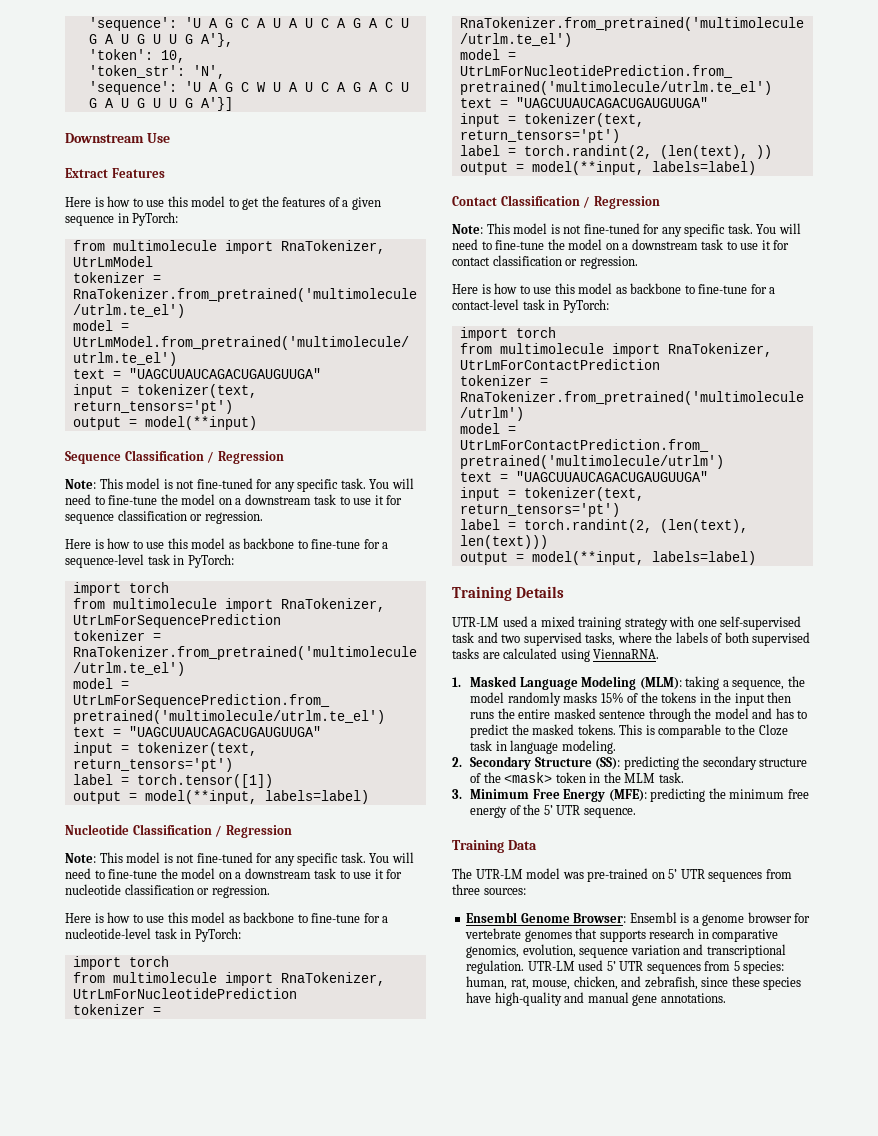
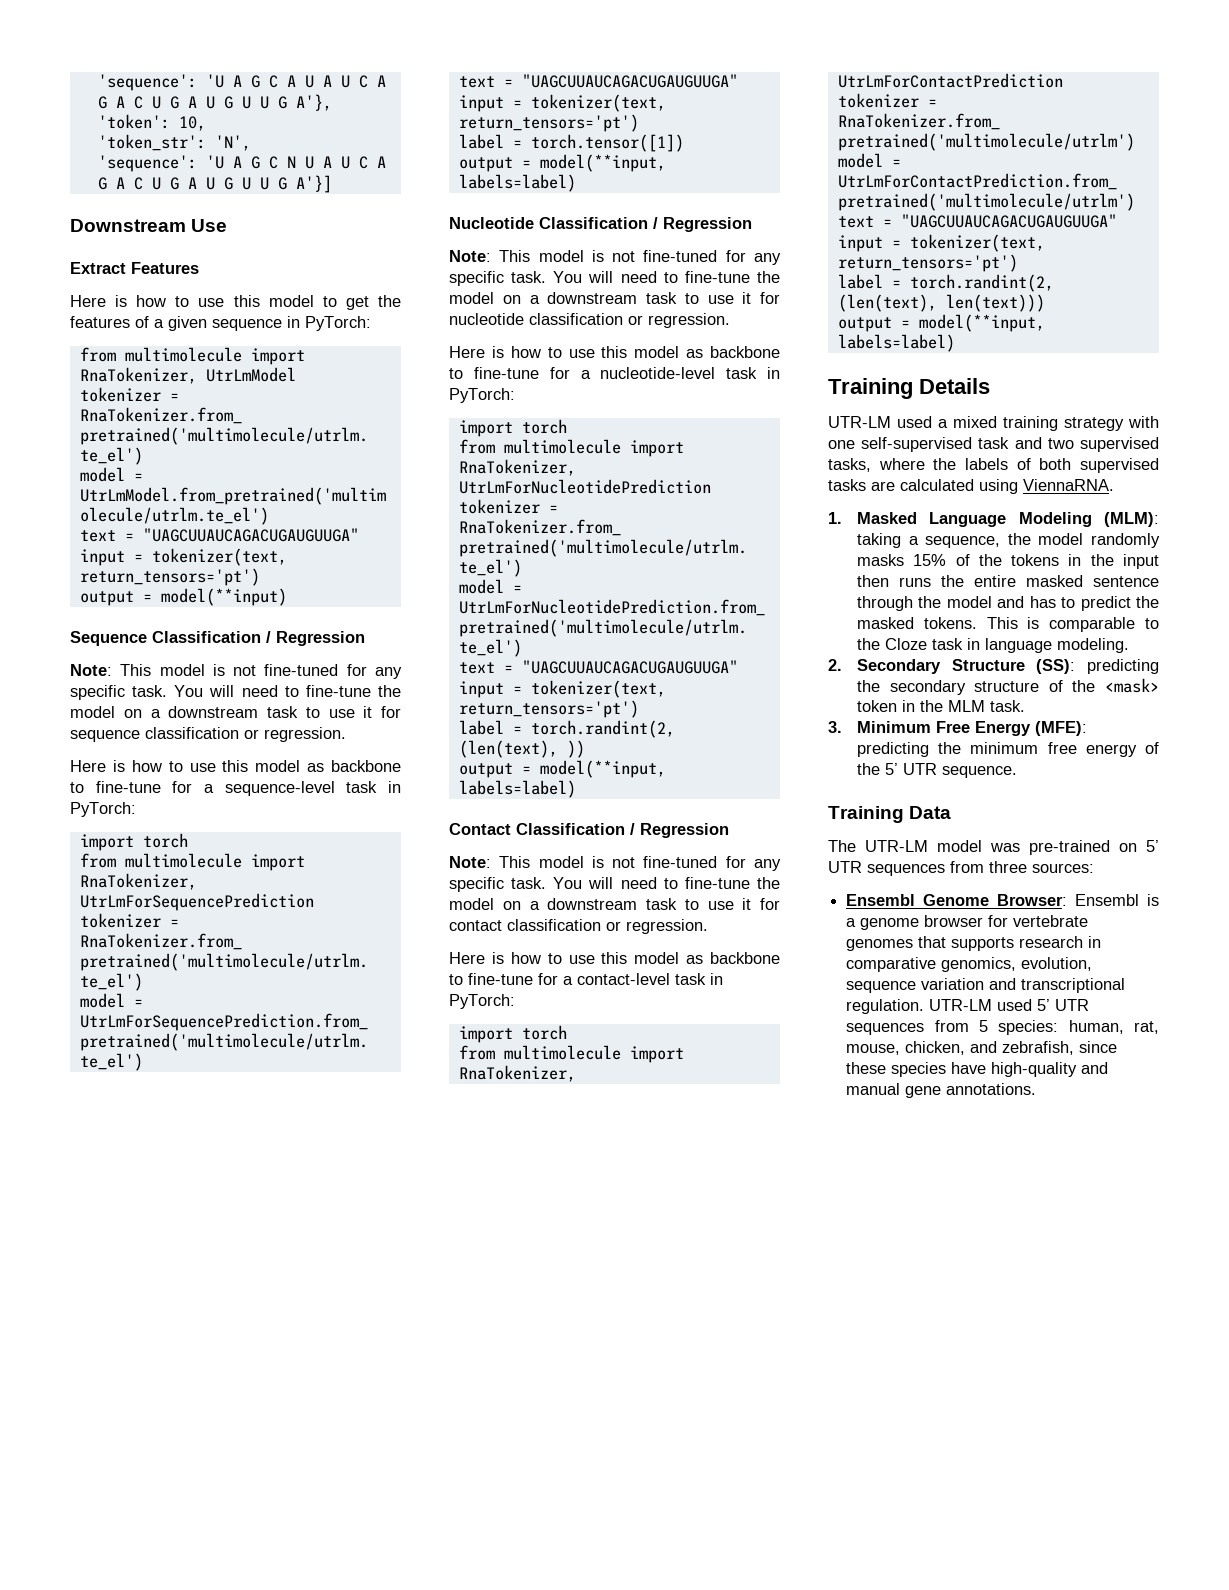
- 'sequence': 'U A G C W U A U C A G A C U G A U G U U G A'}]
+ 'sequence': 'U A G C N U A U C A G A C U G A U G U U G A'}]

